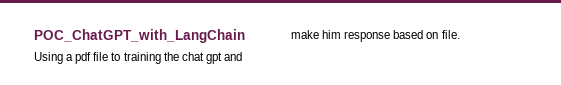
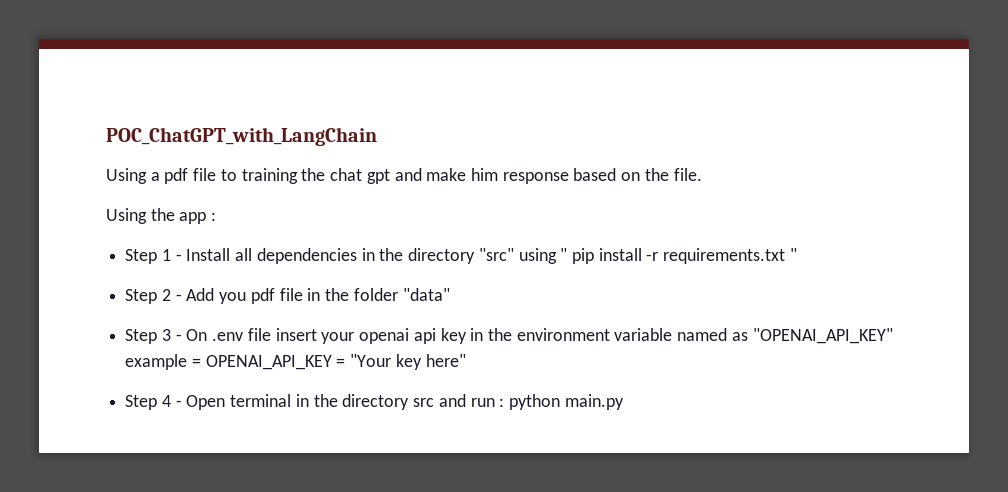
- Using a pdf file to training the chat gpt and make him response based on file.
+ Using a pdf file to training the chat gpt and make him response based on the file.
+ Using the app :
+ Step 1 - Install all dependencies in the directory "src" using " pip install -r requirements.txt "
+ Step 2 - Add you pdf file in the folder "data"
+ Step 3 - On .env file insert your openai api key in the environment variable named as "OPENAI_API_KEY" example = OPENAI_API_KEY = "Your key here"
+ Step 4 - Open terminal in the directory src and run : python main.py

